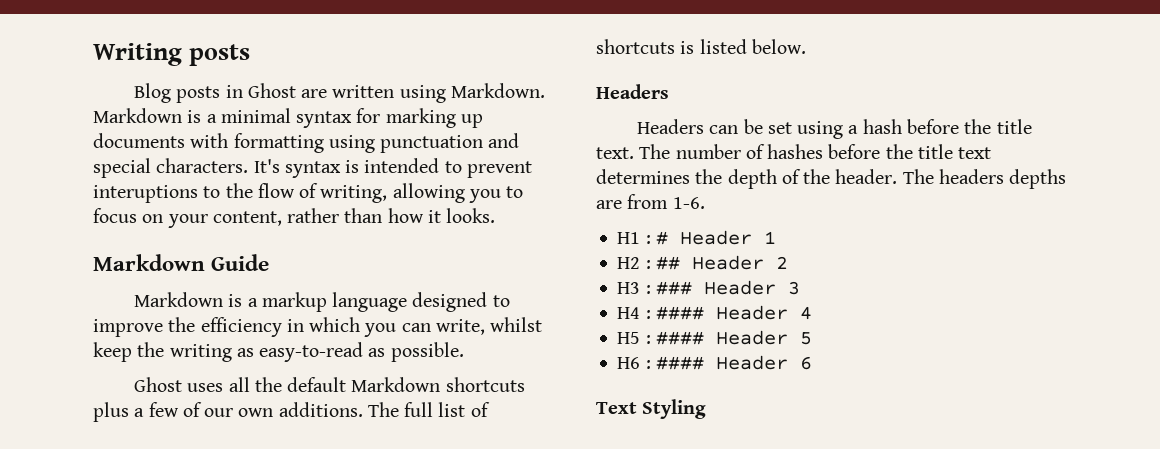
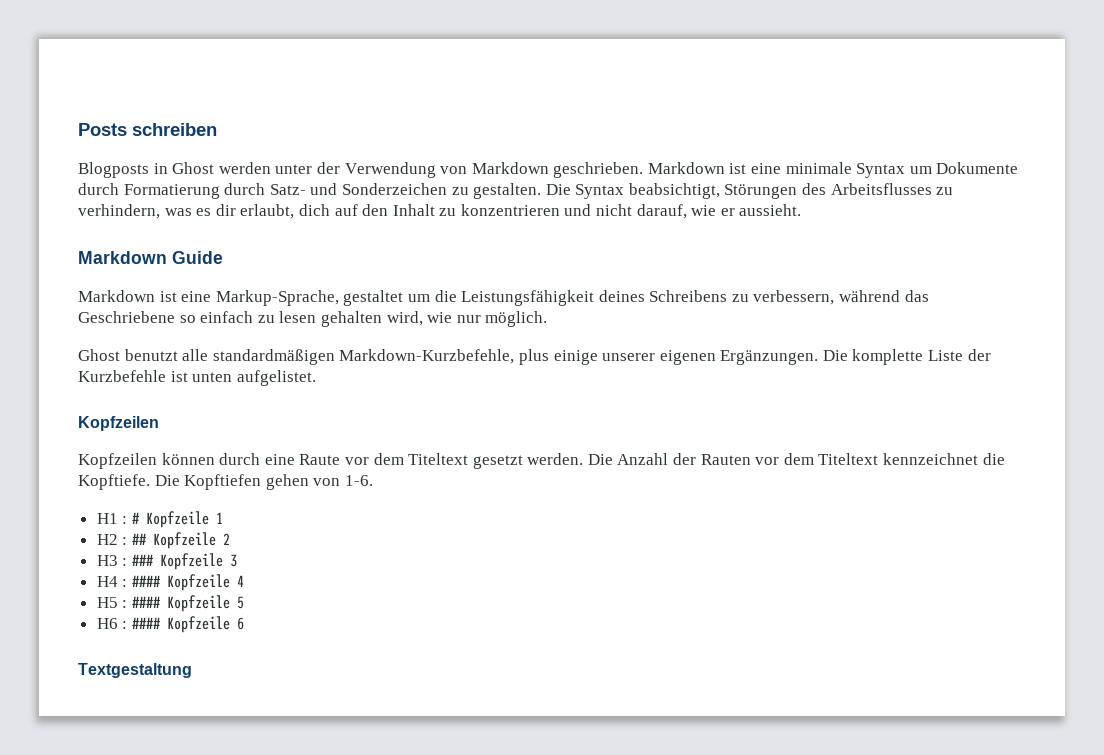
- Writing posts
- Blog posts in Ghost are written using Markdown. Markdown is a minimal syntax for marking up documents with formatting using punctuation and special characters. It's syntax is intended to prevent interuptions to the flow of writing, allowing you to focus on your content, rather than how it looks.
+ Posts schreiben
+ Blogposts in Ghost werden unter der Verwendung von Markdown geschrieben. Markdown ist eine minimale Syntax um Dokumente durch Formatierung durch Satz- und Sonderzeichen zu gestalten. Die Syntax beabsichtigt, Störungen des Arbeitsflusses zu verhindern, was es dir erlaubt, dich auf den Inhalt zu konzentrieren und nicht darauf, wie er aussieht.
  Markdown Guide
- Markdown is a markup language designed to improve the efficiency in which you can write, whilst keep the writing as easy-to-read as possible.
- Ghost uses all the default Markdown shortcuts plus a few of our own additions. The full list of shortcuts is listed below.
- Headers
- Headers can be set using a hash before the title text. The number of hashes before the title text determines the depth of the header. The headers depths are from 1-6.
+ Markdown ist eine Markup-Sprache, gestaltet um die Leistungsfähigkeit deines Schreibens zu verbessern, während das Geschriebene so einfach zu lesen gehalten wird, wie nur möglich.
+ Ghost benutzt alle standardmäßigen Markdown-Kurzbefehle, plus einige unserer eigenen Ergänzungen. Die komplette Liste der Kurzbefehle ist unten aufgelistet.
+ Kopfzeilen
+ Kopfzeilen können durch eine Raute vor dem Titeltext gesetzt werden. Die Anzahl der Rauten vor dem Titeltext kennzeichnet die Kopftiefe. Die Kopftiefen gehen von 1-6.
- H1 : # Header 1
+ H1 : # Kopfzeile 1
- H2 : ## Header 2
+ H2 : ## Kopfzeile 2
- H3 : ### Header 3
+ H3 : ### Kopfzeile 3
- H4 : #### Header 4
+ H4 : #### Kopfzeile 4
- H5 : #### Header 5
+ H5 : #### Kopfzeile 5
- H6 : #### Header 6
+ H6 : #### Kopfzeile 6
- Text Styling
+ Textgestaltung

